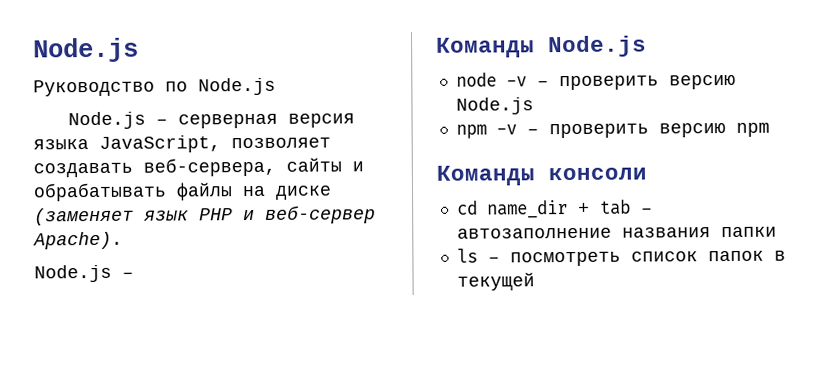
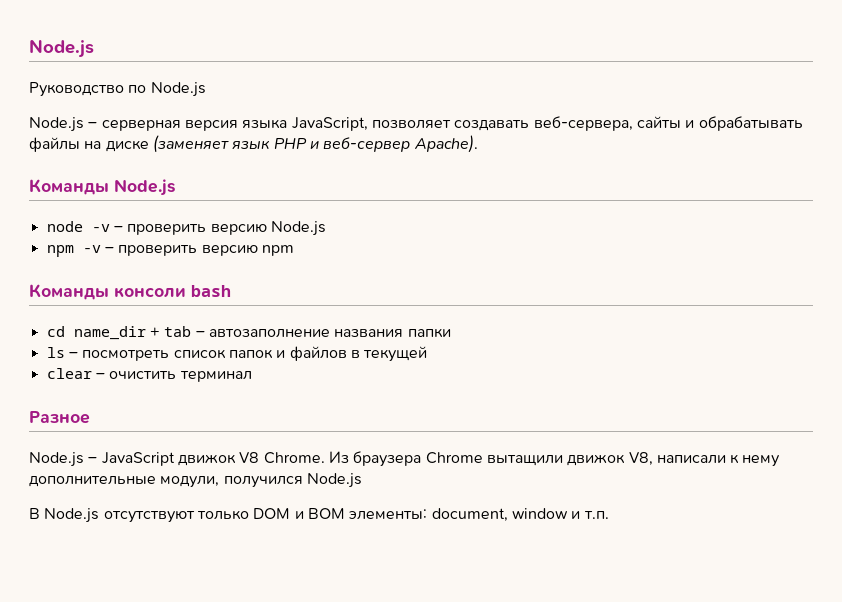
  Node.js – серверная версия языка JavaScript, позволяет создавать веб-сервера, сайты и обрабатывать файлы на диске (заменяет язык PHP и веб-сервер Apache).
- Node.js –
- Команды консоли
+ Команды консоли bash
- ls – посмотреть список папок в текущей
+ ls – посмотреть список папок и файлов в текущей
+ clear – очистить терминал
+ Разное
+ Node.js – JavaScript движок V8 Chrome. Из браузера Chrome вытащили движок V8, написали к нему дополнительные модули, получился Node.js
+ В Node.js отсутствуют только DOM и BOM элементы: document, window и т.п.

